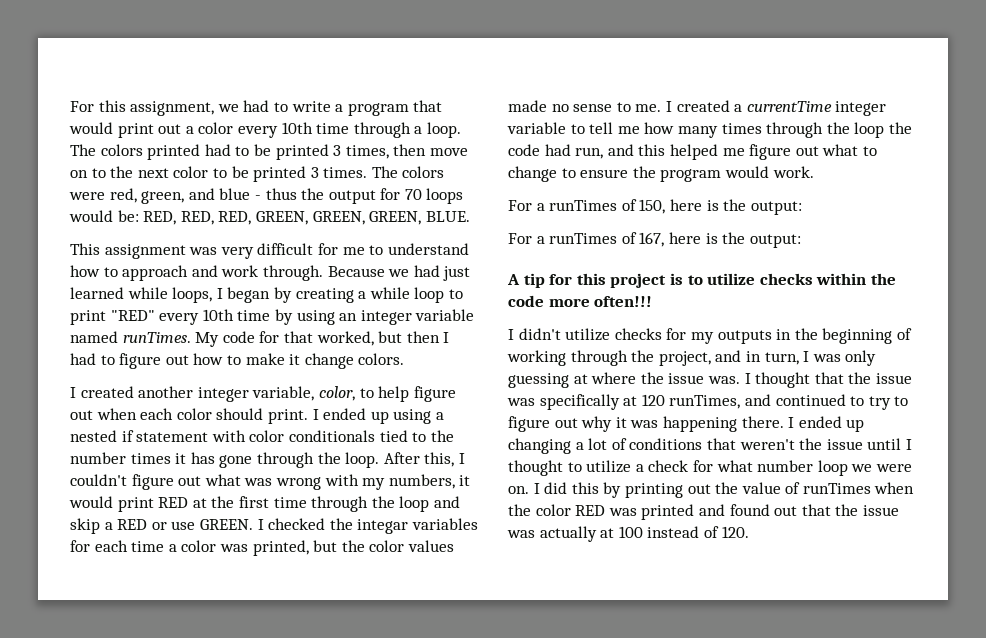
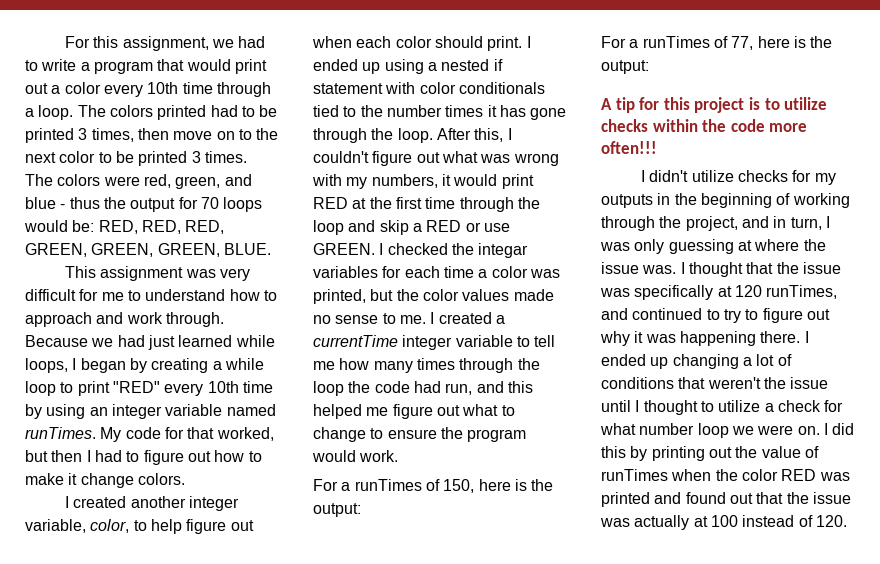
- For a runTimes of 167, here is the output:
+ For a runTimes of 77, here is the output:

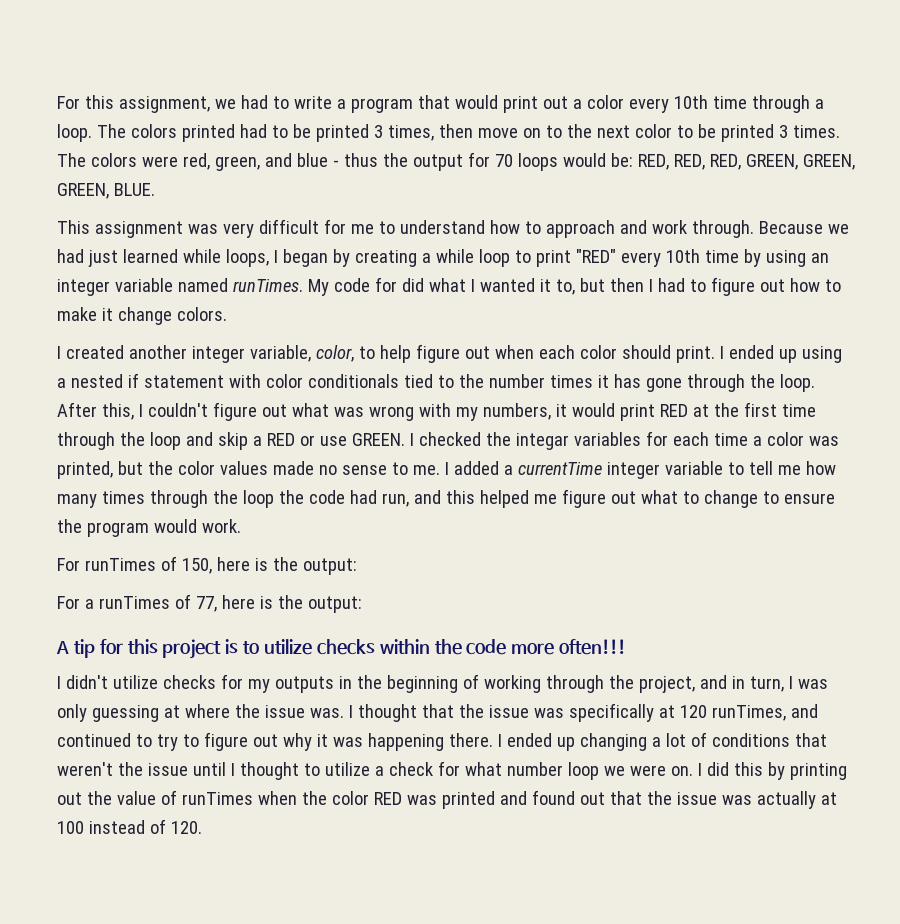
- My code for that worked, but then I had to figure out how to make it change colors.
+ My code for did what I wanted it to, but then I had to figure out how to make it change colors.
- I created a currentTime integer variable to tell me how many times through the loop the code had run, and this helped me figure out what to change to ensure the program would work.
+ I added a currentTime integer variable to tell me how many times through the loop the code had run, and this helped me figure out what to change to ensure the program would work.
- For a runTimes of 150, here is the output:
+ For runTimes of 150, here is the output:

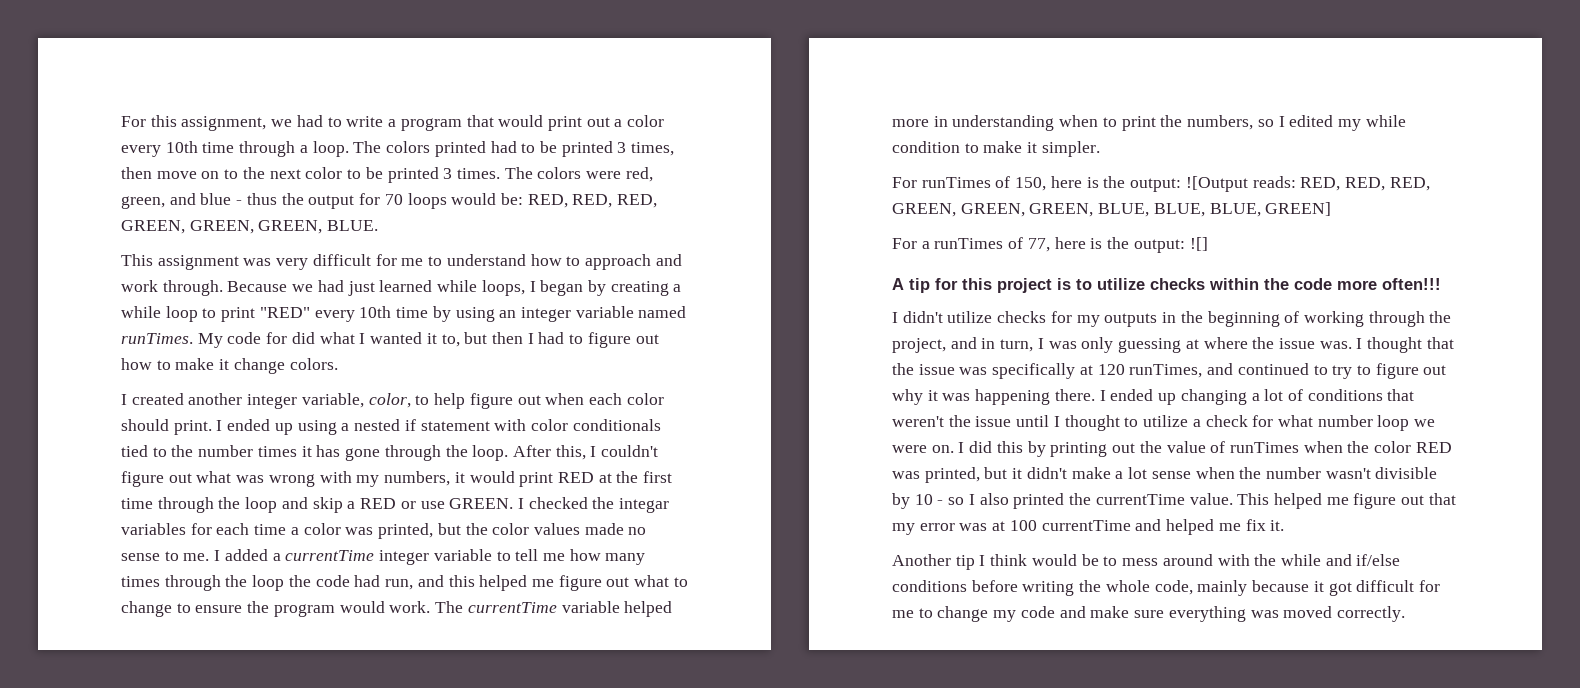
+ The currentTime variable helped more in understanding when to print the numbers, so I edited my while condition to make it simpler.
- For runTimes of 150, here is the output:
+ For runTimes of 150, here is the output: ![Output reads: RED, RED, RED, GREEN, GREEN, GREEN, BLUE, BLUE, BLUE, GREEN]
- For a runTimes of 77, here is the output:
+ For a runTimes of 77, here is the output: ![]
- I did this by printing out the value of runTimes when the color RED was printed and found out that the issue was actually at 100 instead of 120.
+ I did this by printing out the value of runTimes when the color RED was printed, but it didn't make a lot sense when the number wasn't divisible by 10 - so I also printed the currentTime value. This helped me figure out that my error was at 100 currentTime and helped me fix it.
+ Another tip I think would be to mess around with the while and if/else conditions before writing the whole code, mainly because it got difficult for me to change my code and make sure everything was moved correctly.

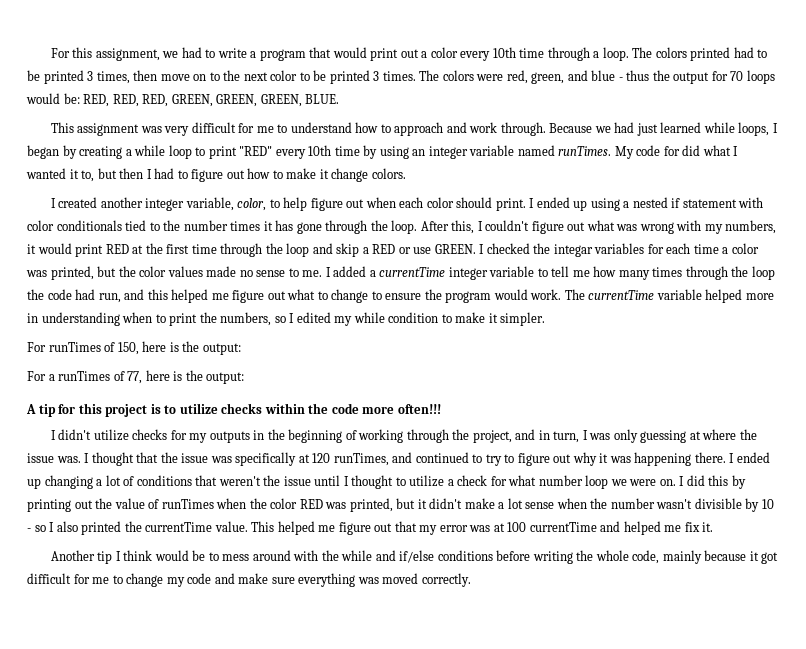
- For runTimes of 150, here is the output: ![Output reads: RED, RED, RED, GREEN, GREEN, GREEN, BLUE, BLUE, BLUE, GREEN]
+ For runTimes of 150, here is the output:
- For a runTimes of 77, here is the output: ![]
+ For a runTimes of 77, here is the output:

